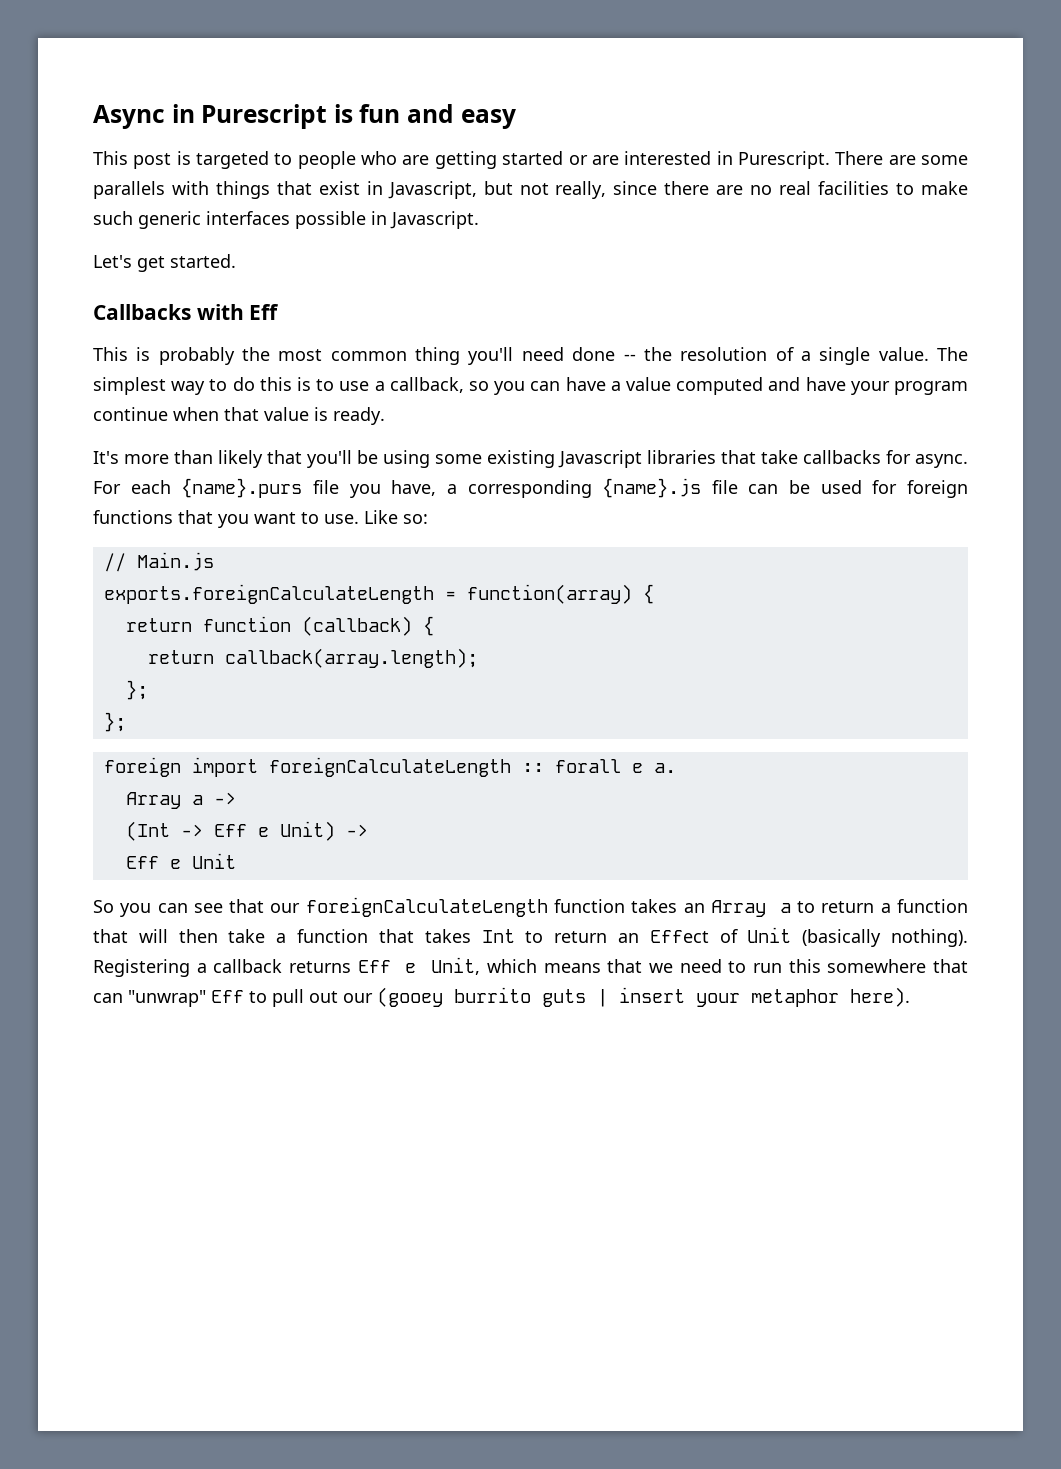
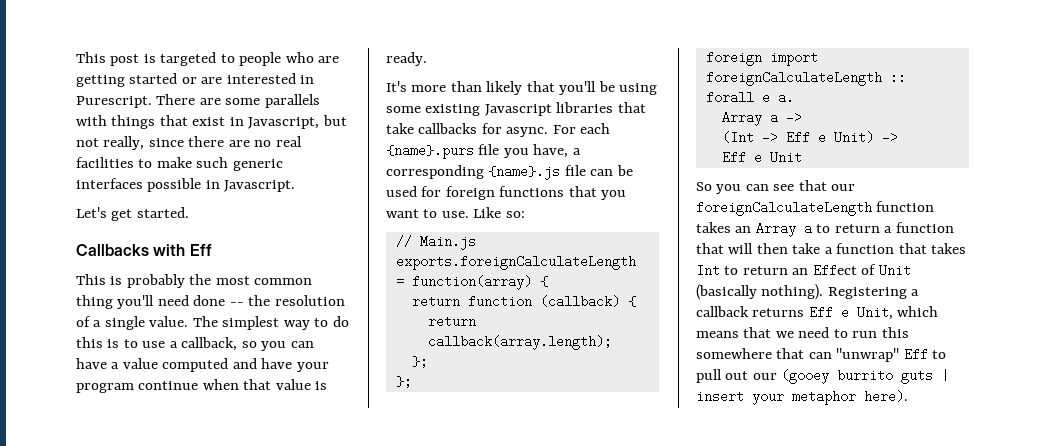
- Async in Purescript is fun and easy

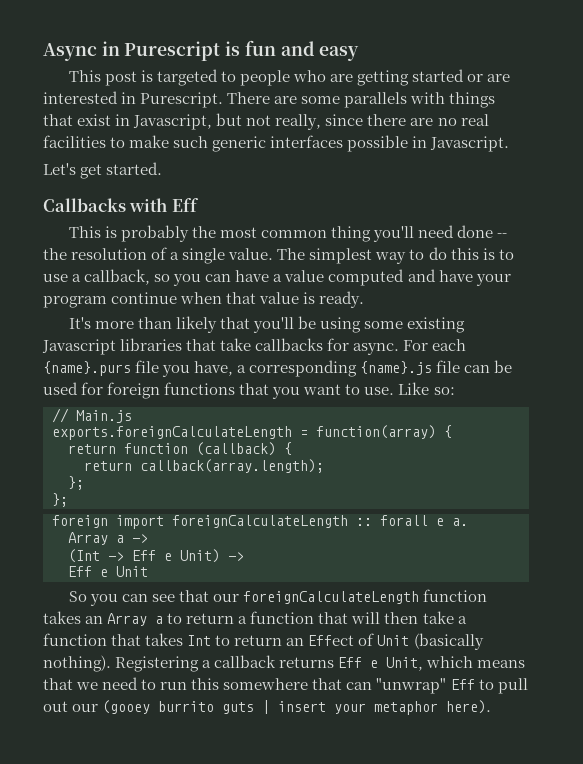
+ Async in Purescript is fun and easy

